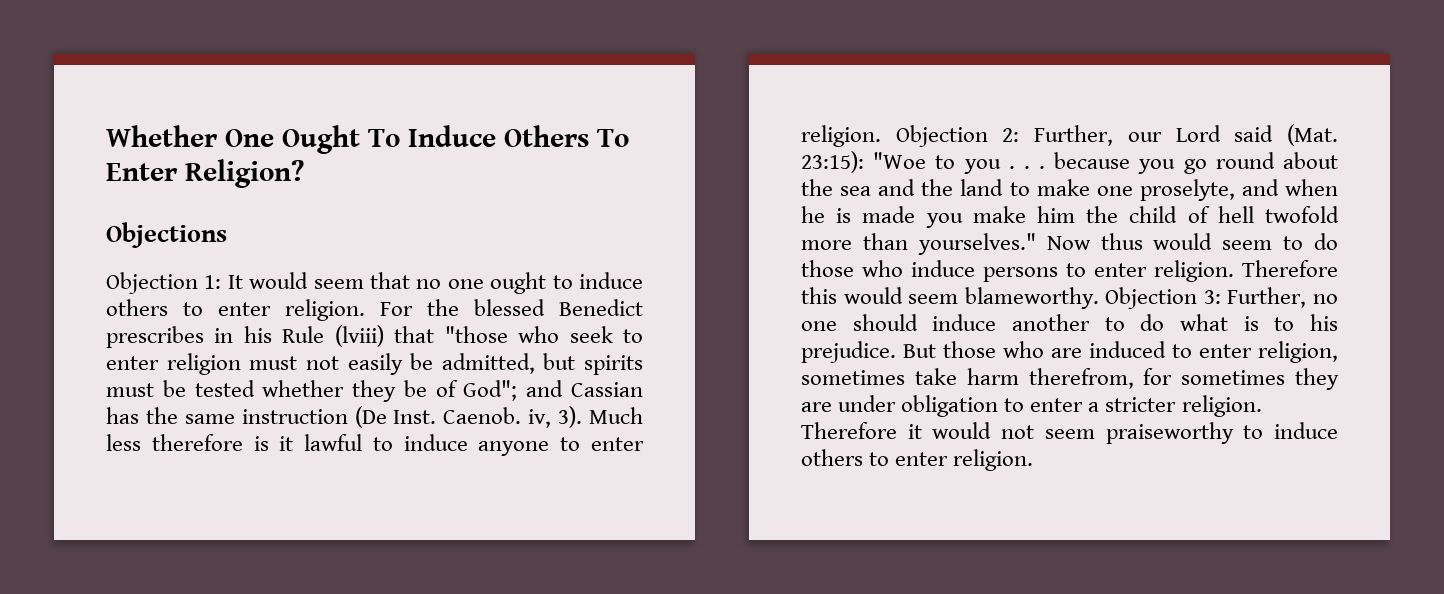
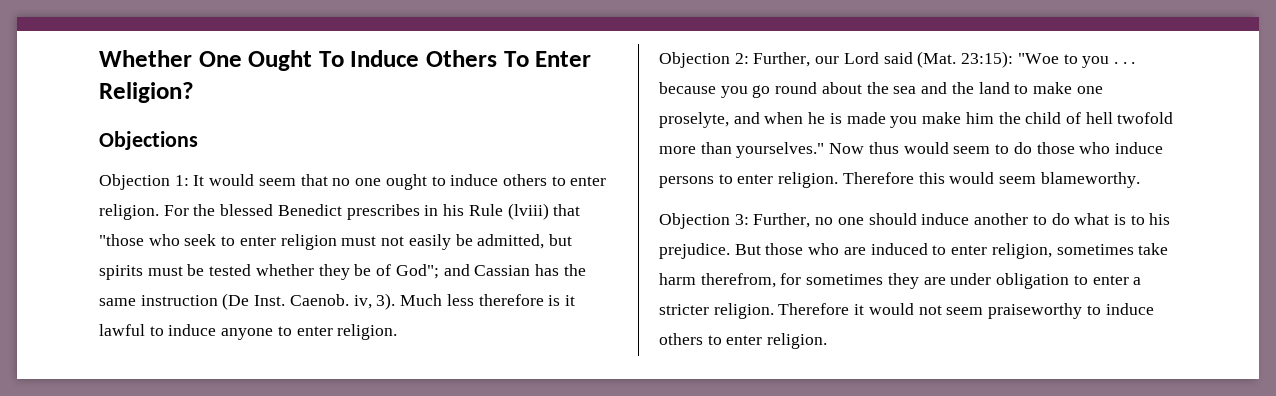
- Much less therefore is it lawful to induce anyone to enter religion. Objection 2: Further, our Lord said (Mat. 23:15): "Woe to you . . . because you go round about the sea and the land to make one proselyte, and when he is made you make him the child of hell twofold more than yourselves."
+ Much less therefore is it lawful to induce anyone to enter religion.
+ Objection 2: Further, our Lord said (Mat. 23:15): "Woe to you . . . because you go round about the sea and the land to make one proselyte, and when he is made you make him the child of hell twofold more than yourselves."
- Therefore this would seem blameworthy. Objection 3: Further, no one should induce another to do what is to his prejudice.
+ Therefore this would seem blameworthy.
+ Objection 3: Further, no one should induce another to do what is to his prejudice.

